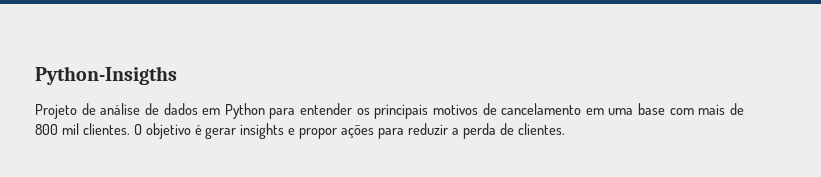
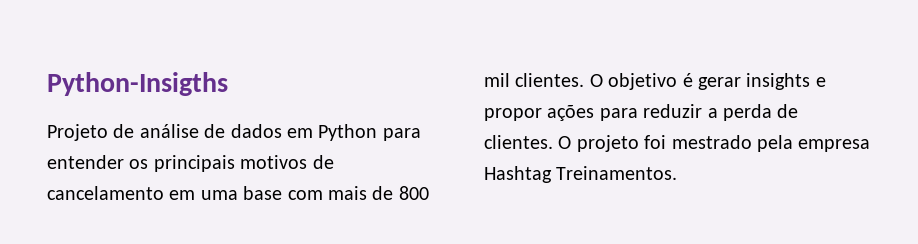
+ O projeto foi mestrado pela empresa Hashtag Treinamentos.

